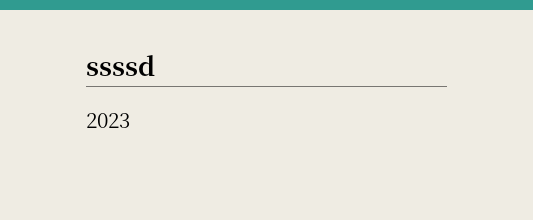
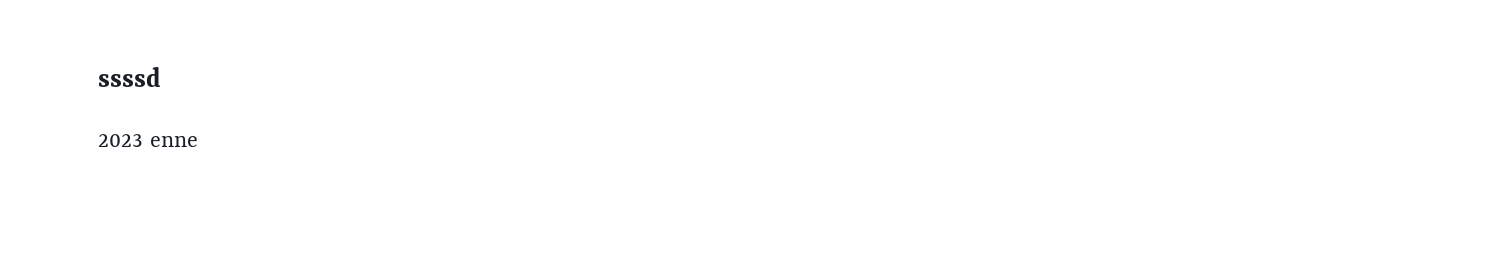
- 2023
+ 2023 enne

